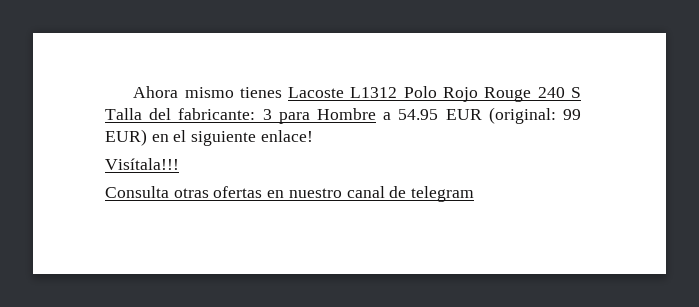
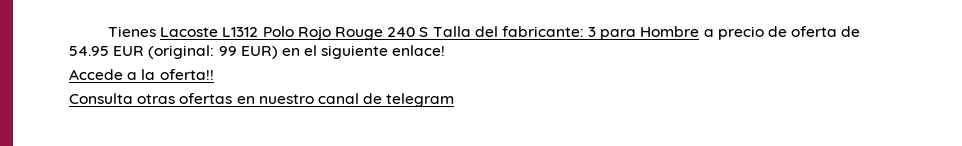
- Ahora mismo tienes Lacoste L1312 Polo Rojo Rouge 240 S Talla del fabricante: 3 para Hombre a 54.95 EUR (original: 99 EUR) en el siguiente enlace!
+ Tienes Lacoste L1312 Polo Rojo Rouge 240 S Talla del fabricante: 3 para Hombre a precio de oferta de 54.95 EUR (original: 99 EUR) en el siguiente enlace!
- Visítala!!!
+ Accede a la oferta!!

